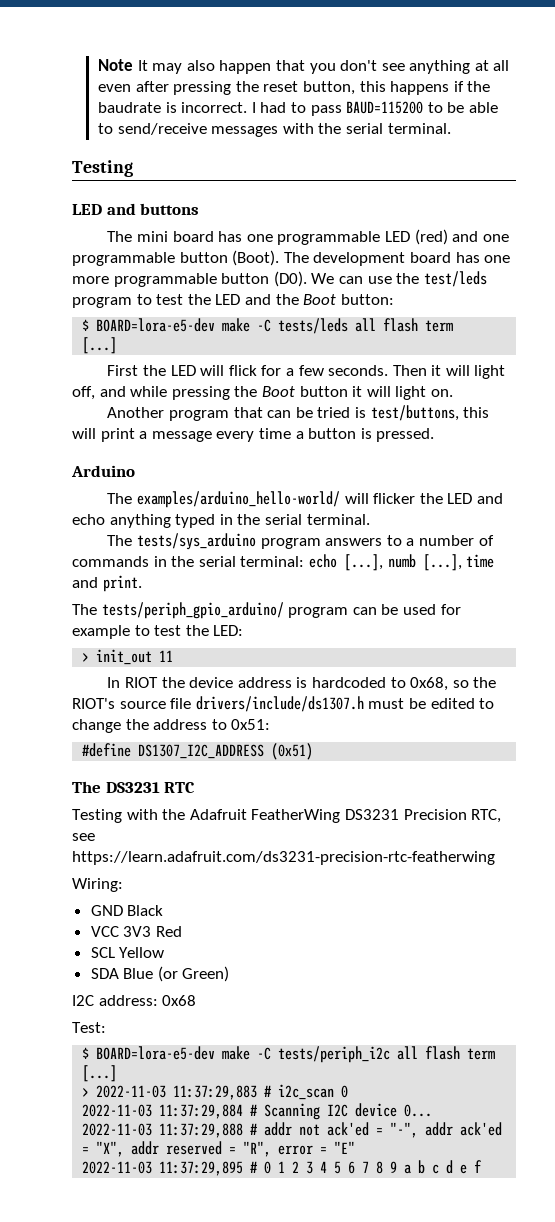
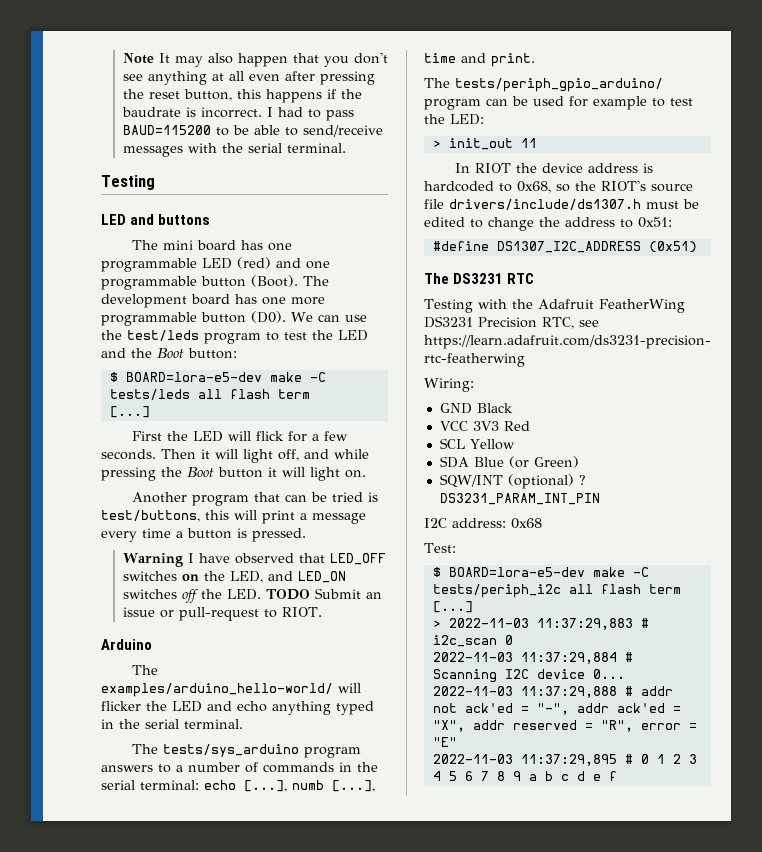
+ Warning I have observed that LED_OFF switches on the LED, and LED_ON switches off the LED. TODO Submit an issue or pull-request to RIOT.
+ SQW/INT (optional) ? DS3231_PARAM_INT_PIN

